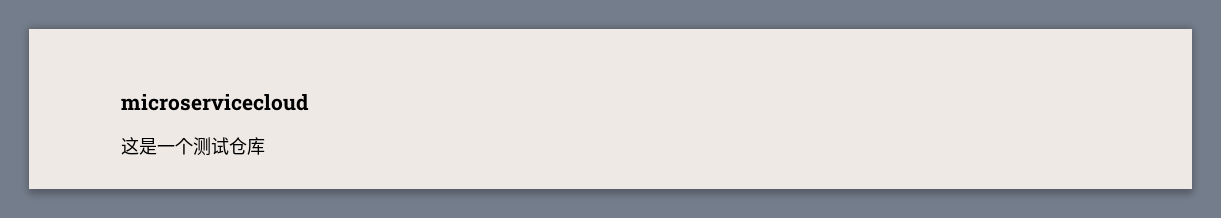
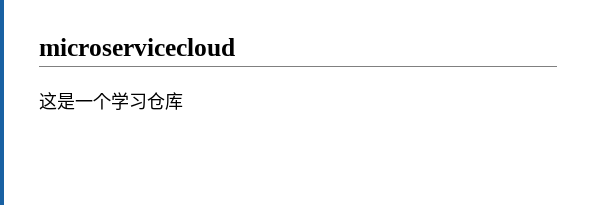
- 这是一个测试仓库
+ 这是一个学习仓库

